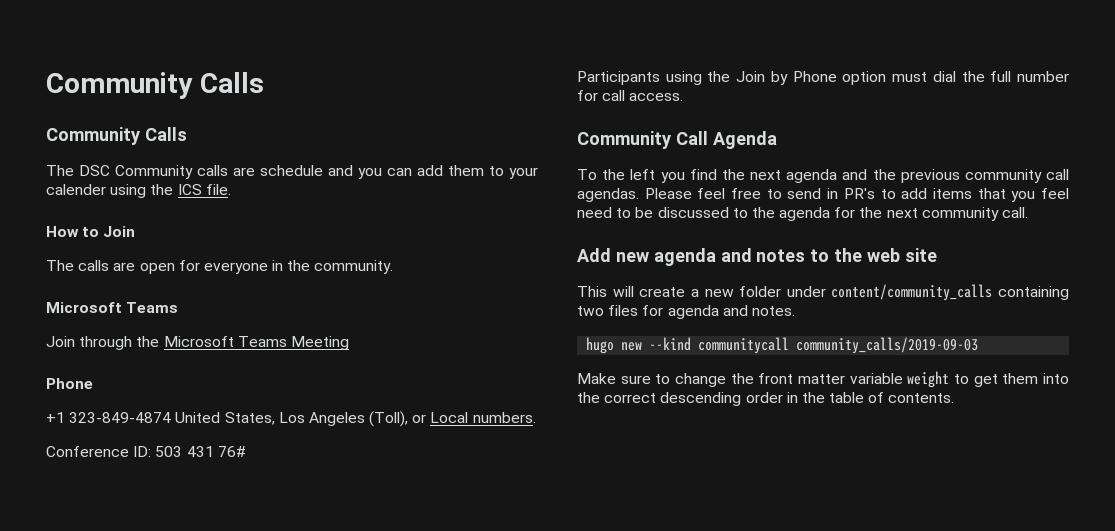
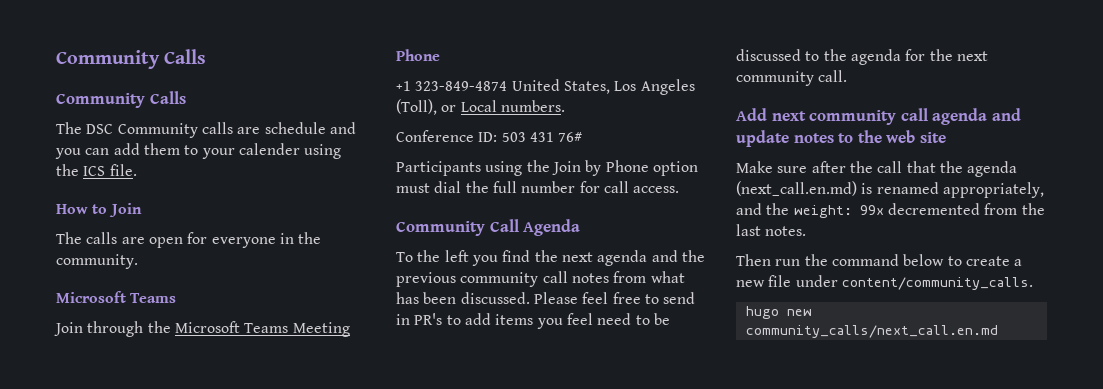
- To the left you find the next agenda and the previous community call agendas.
+ To the left you find the next agenda and the previous community call notes from what has been discussed.
- Please feel free to send in PR's to add items that you feel need to be discussed to the agenda for the next community call.
+ Please feel free to send in PR's to add items you feel need to be discussed to the agenda for the next community call.
- Add new agenda and notes to the web site
+ Add next community call agenda and update notes to the web site
- This will create a new folder under content/community_calls containing two files for agenda and notes.
- hugo new --kind communitycall community_calls/2019-09-03
- Make sure to change the front matter variable weight to get them into the correct descending order in the table of contents.
+ Make sure after the call that the agenda (next_call.en.md) is renamed appropriately, and the weight: 99x decremented from the last notes.
+ Then run the command below to create a new file under content/community_calls.
+ hugo new community_calls/next_call.en.md

